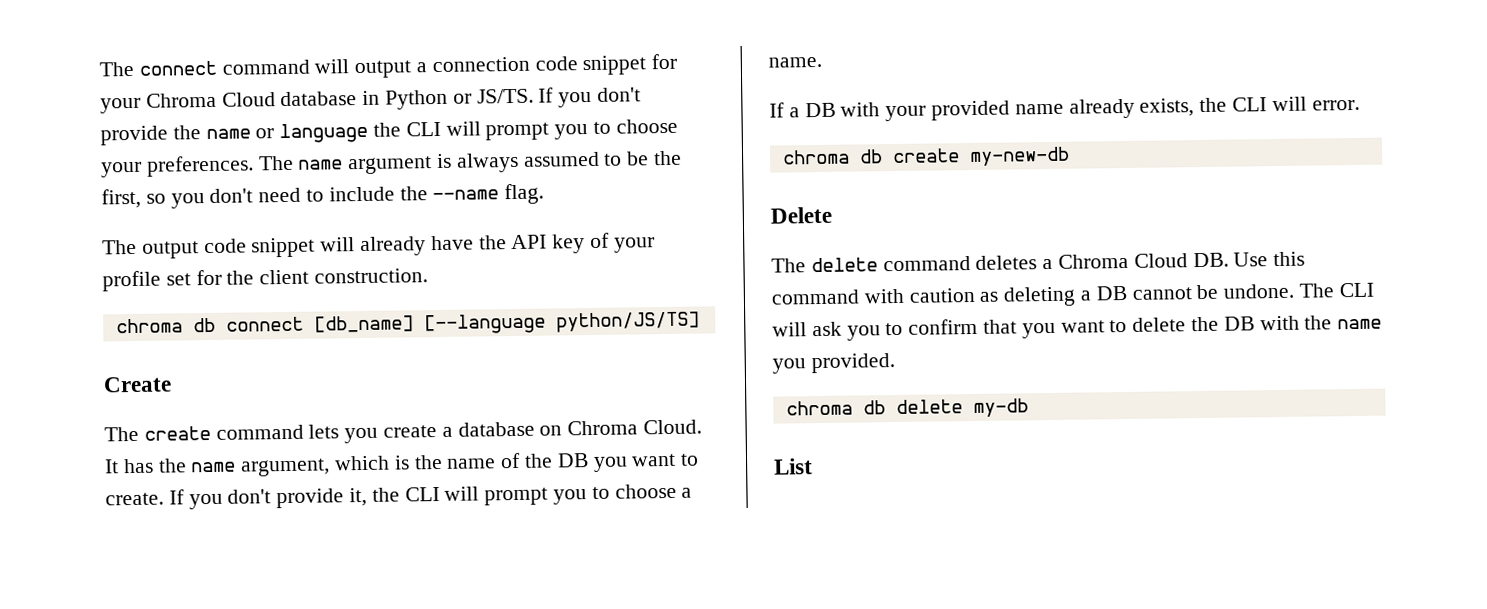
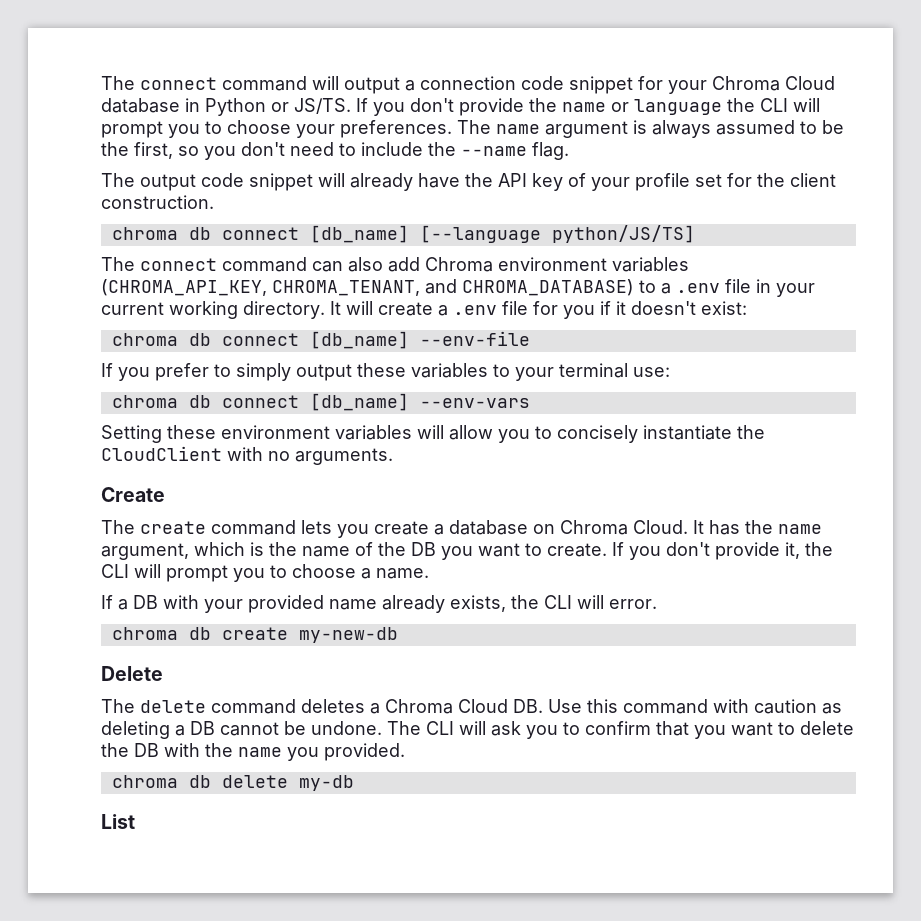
+ The connect command can also add Chroma environment variables (CHROMA_API_KEY, CHROMA_TENANT, and CHROMA_DATABASE) to a .env file in your current working directory. It will create a .env file for you if it doesn't exist:
+ chroma db connect [db_name] --env-file
+ If you prefer to simply output these variables to your terminal use:
+ chroma db connect [db_name] --env-vars
+ Setting these environment variables will allow you to concisely instantiate the CloudClient with no arguments.

